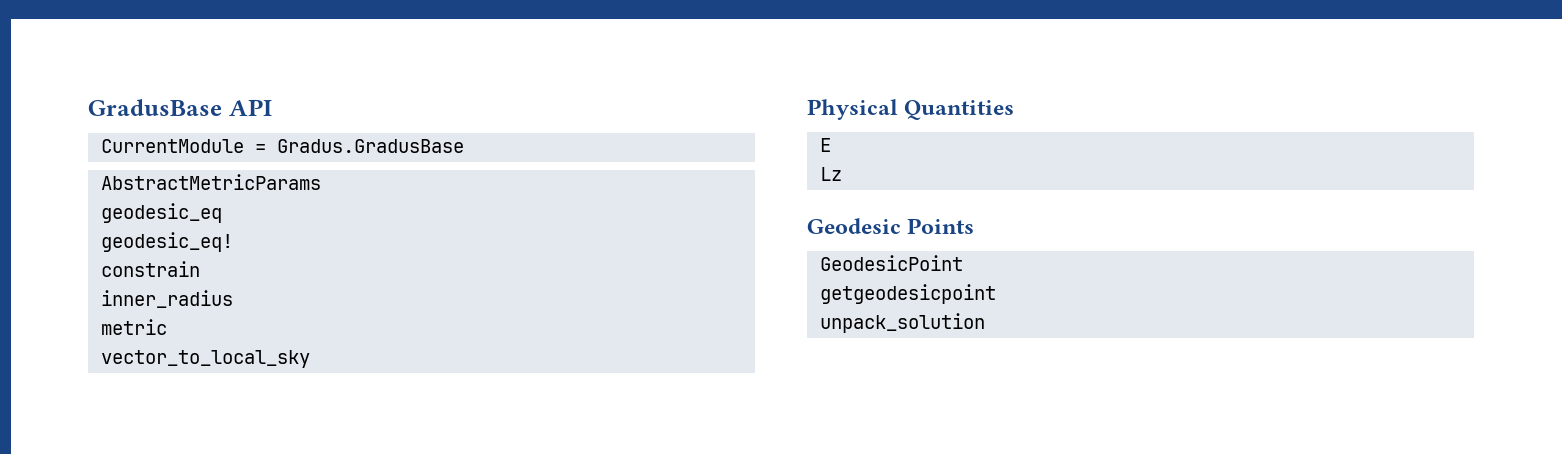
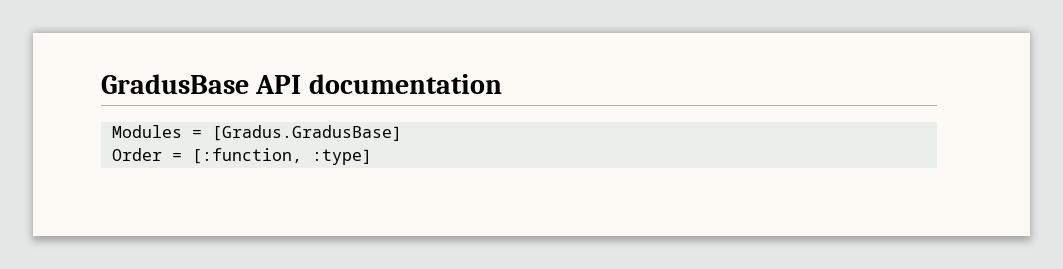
- GradusBase API
- CurrentModule = Gradus.GradusBase
- AbstractMetricParams
- geodesic_eq
- geodesic_eq!
- constrain
- inner_radius
- metric
- vector_to_local_sky
- Physical Quantities
- E
- Lz
- Geodesic Points
- GeodesicPoint
- getgeodesicpoint
- unpack_solution
+ GradusBase API documentation
+ Modules = [Gradus.GradusBase]
+ Order = [:function, :type]

